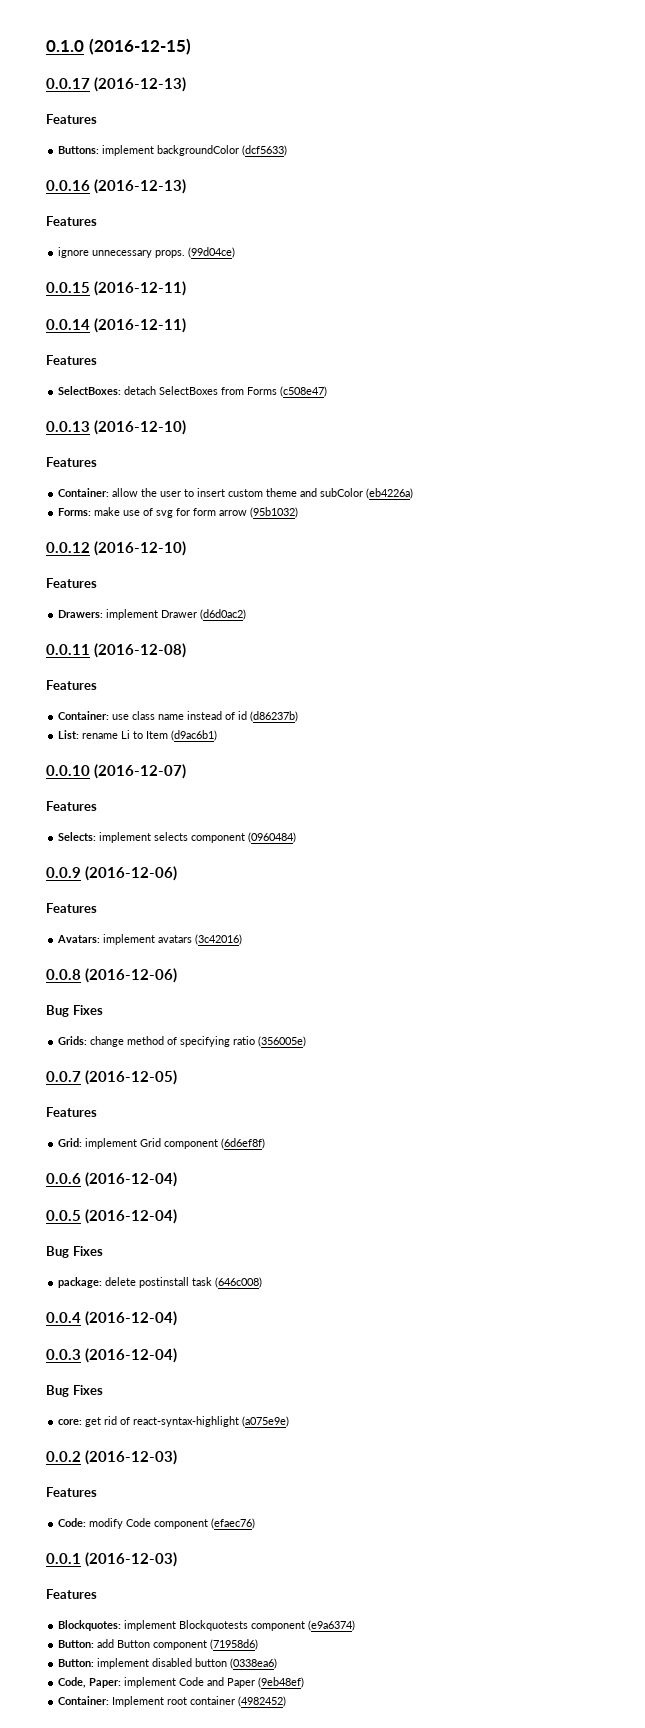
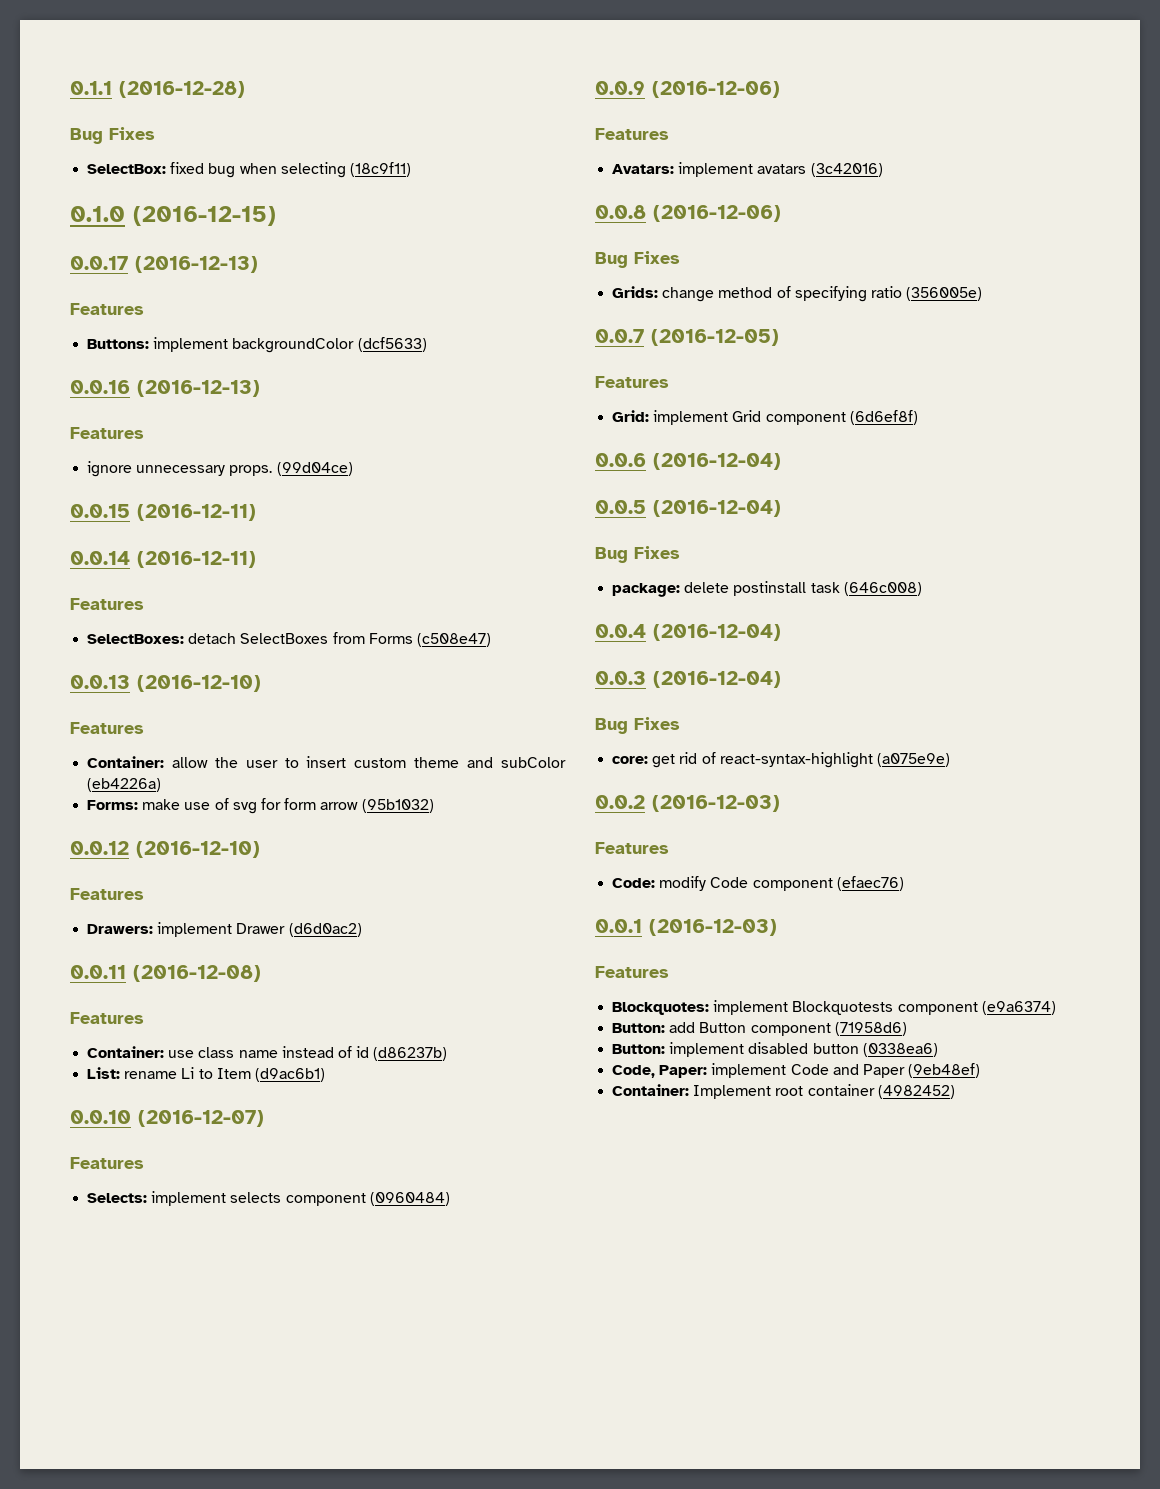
+ 0.1.1 (2016-12-28)
+ Bug Fixes
+ SelectBox: fixed bug when selecting (18c9f11)

